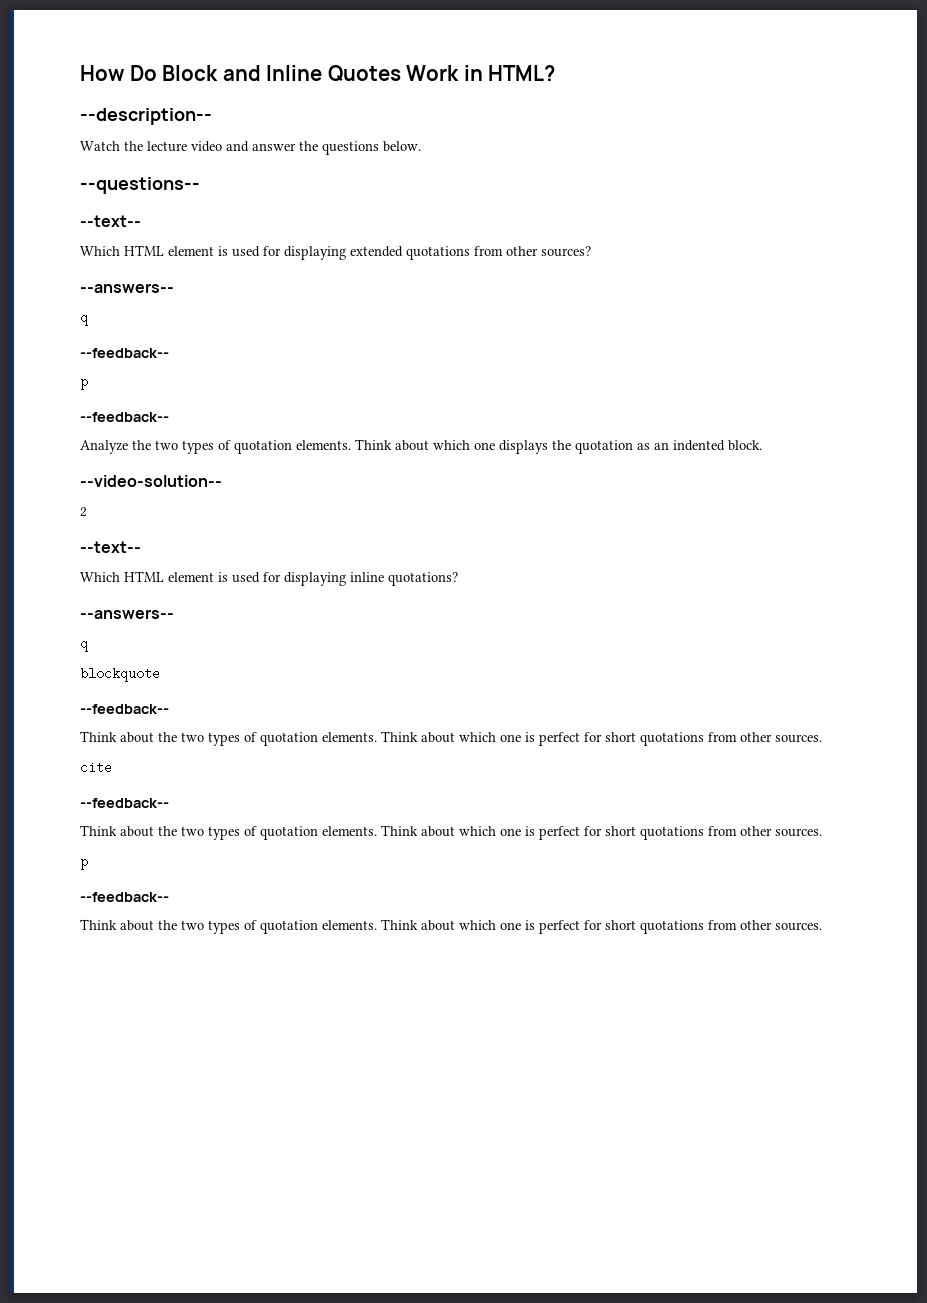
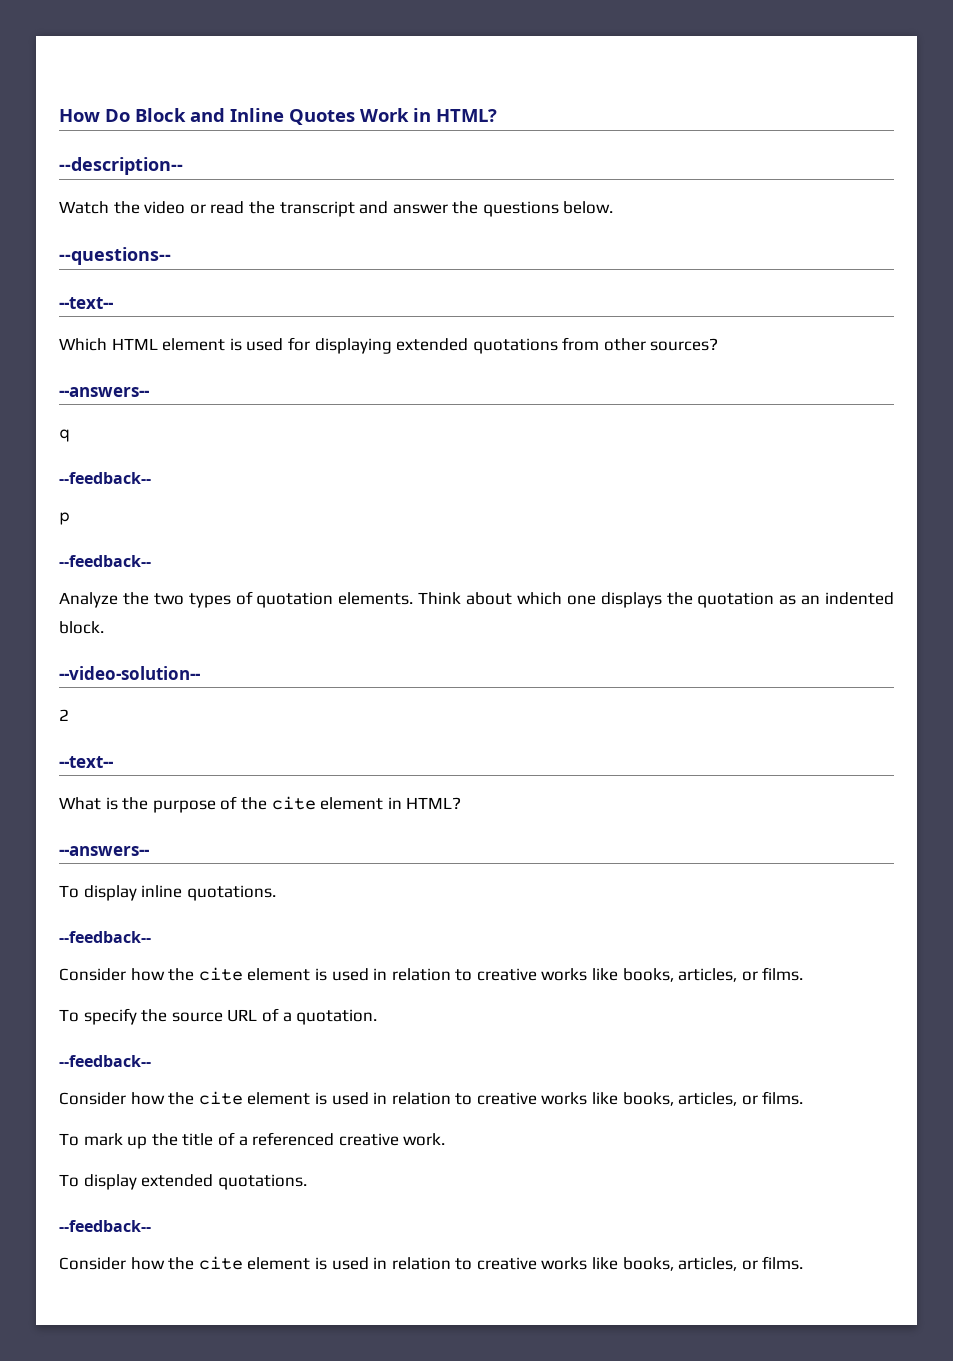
- Watch the lecture video and answer the questions below.
+ Watch the video or read the transcript and answer the questions below.
- Which HTML element is used for displaying inline quotations?
+ What is the purpose of the cite element in HTML?
  --answers--
- q
- blockquote
+ To display inline quotations.
  --feedback--
- Think about the two types of quotation elements. Think about which one is perfect for short quotations from other sources.
- cite
+ Consider how the cite element is used in relation to creative works like books, articles, or films.
+ To specify the source URL of a quotation.
  --feedback--
- Think about the two types of quotation elements. Think about which one is perfect for short quotations from other sources.
- p
+ Consider how the cite element is used in relation to creative works like books, articles, or films.
+ To mark up the title of a referenced creative work.
+ To display extended quotations.
  --feedback--
- Think about the two types of quotation elements. Think about which one is perfect for short quotations from other sources.
+ Consider how the cite element is used in relation to creative works like books, articles, or films.

